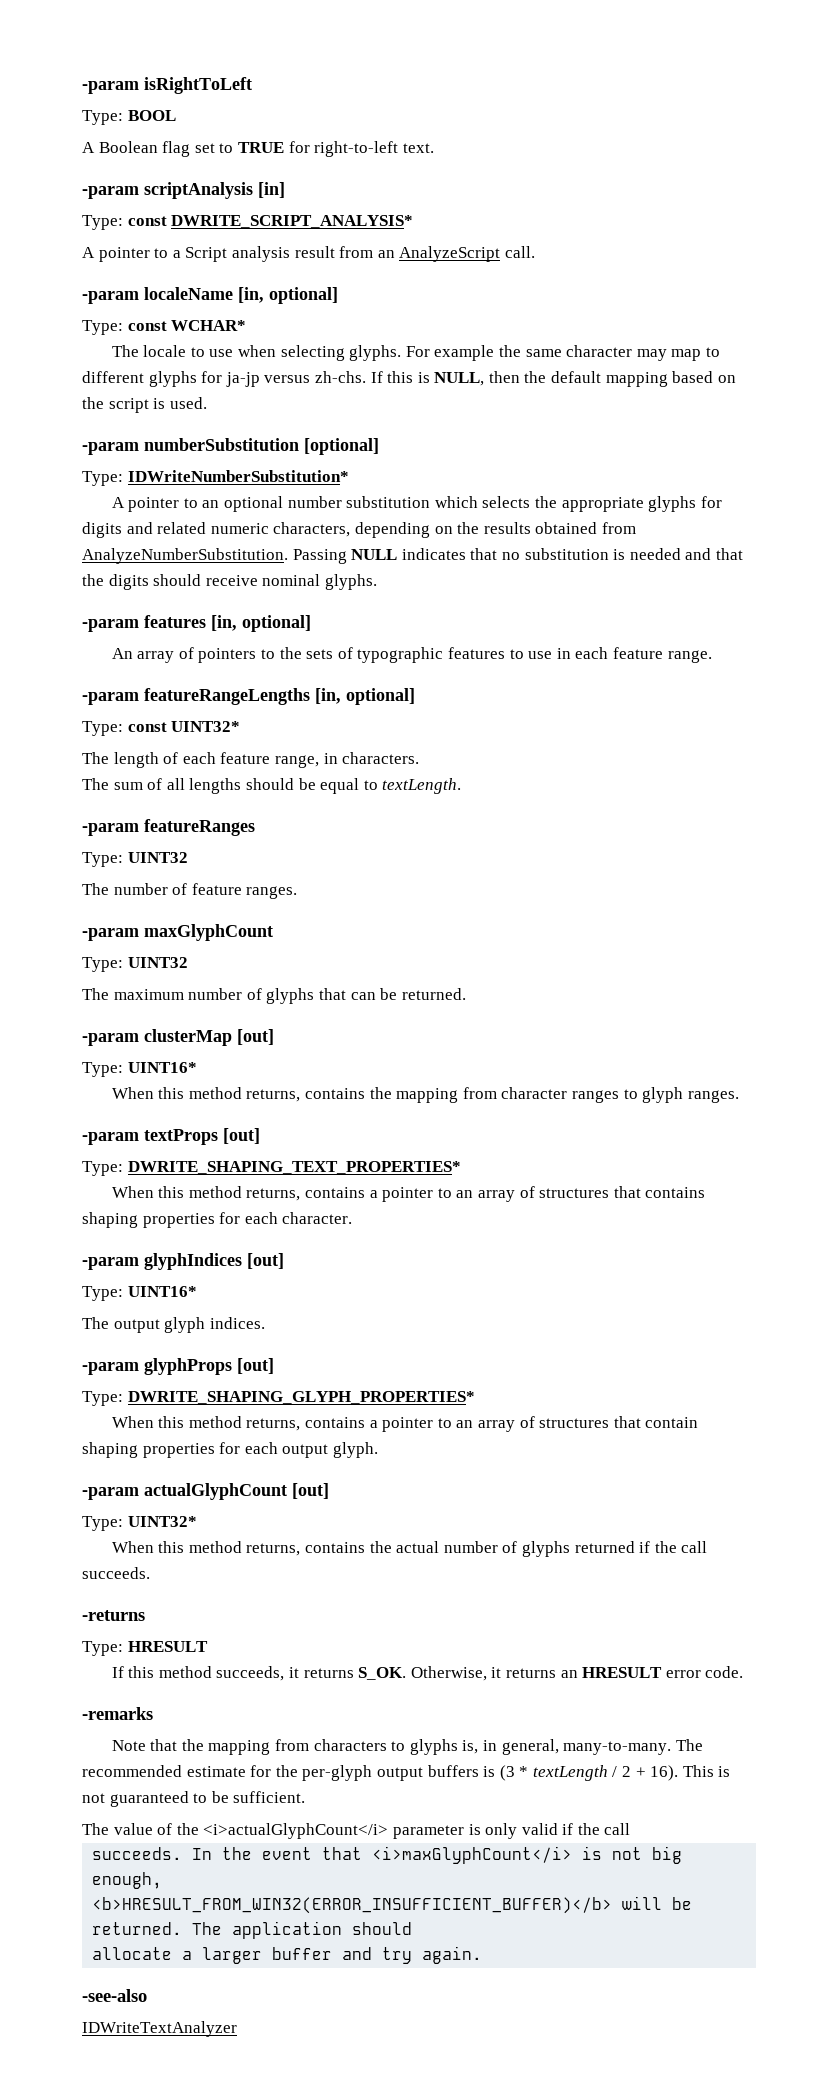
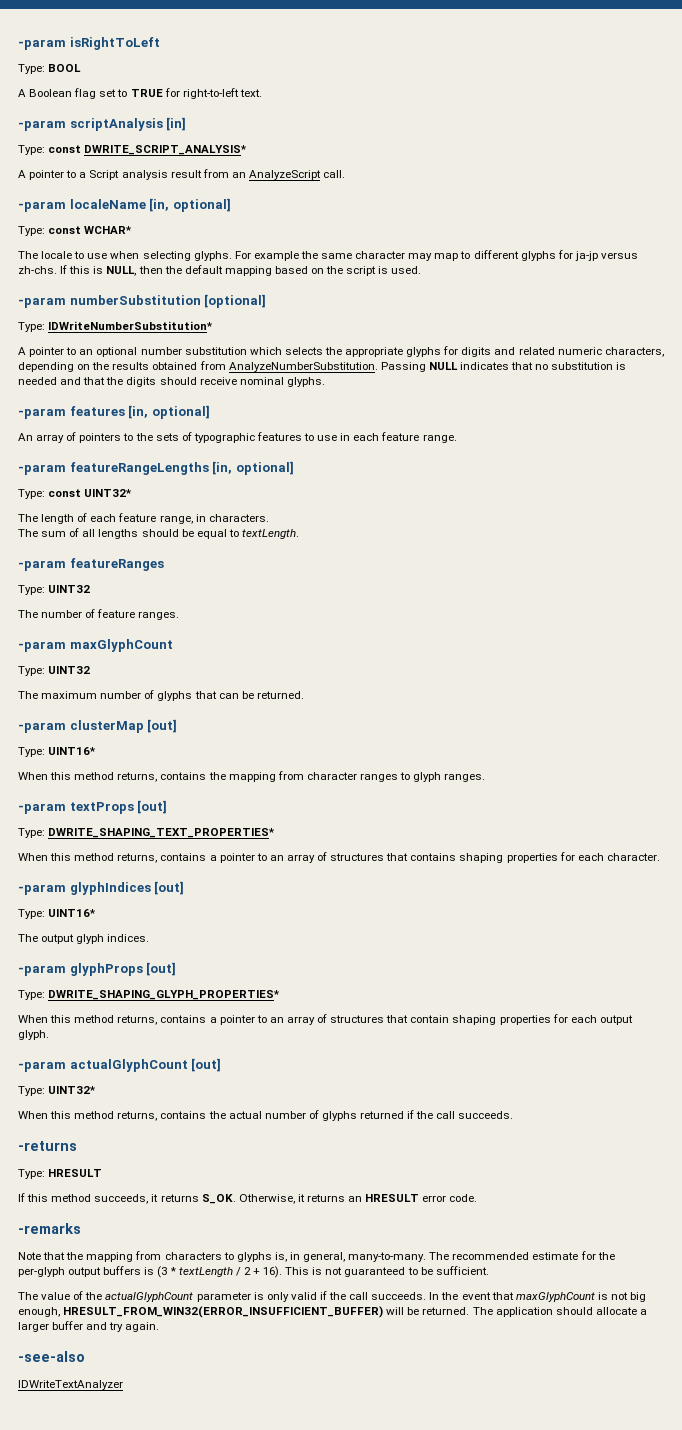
- The value of the <i>actualGlyphCount</i> parameter is only valid if the call
- succeeds.
+ The value of the actualGlyphCount parameter is only valid if the call succeeds.
- In the event that <i>maxGlyphCount</i> is not big enough,
- <b>HRESULT_FROM_WIN32(ERROR_INSUFFICIENT_BUFFER)</b> will be returned.
+ In the event that maxGlyphCount is not big enough, HRESULT_FROM_WIN32(ERROR_INSUFFICIENT_BUFFER) will be returned.
- The application should
- allocate a larger buffer and try again.
+ The application should allocate a larger buffer and try again.

